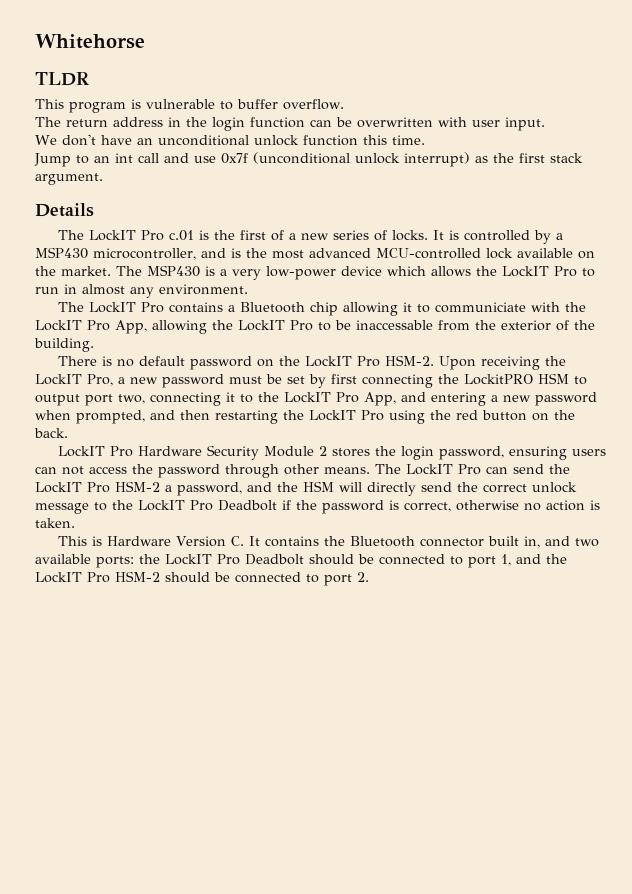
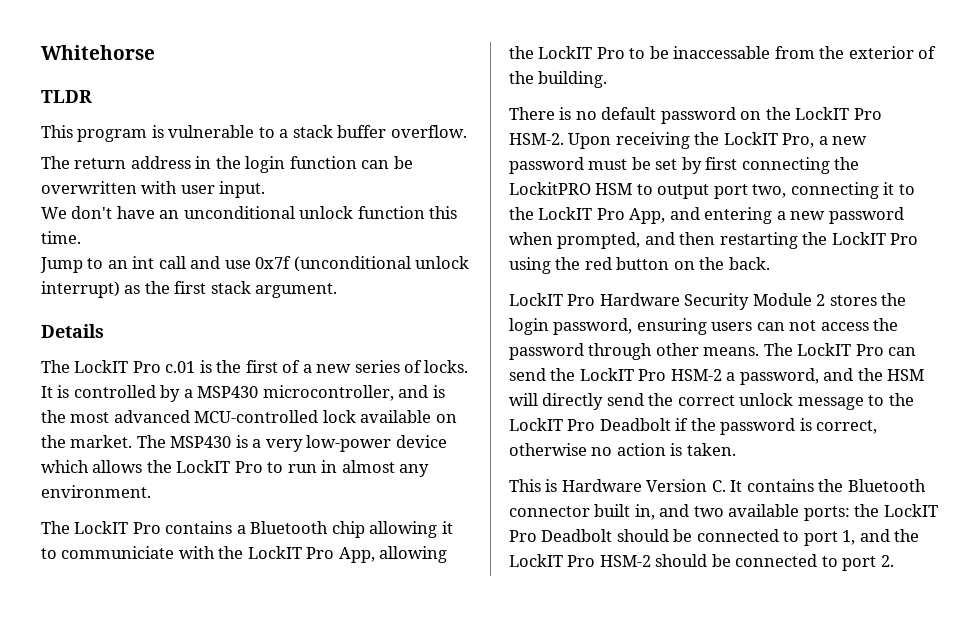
- This program is vulnerable to buffer overflow.
+ This program is vulnerable to a stack buffer overflow.

